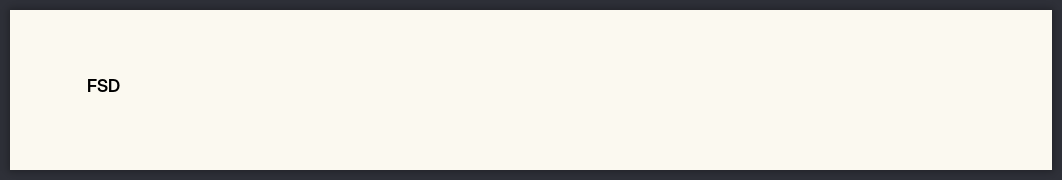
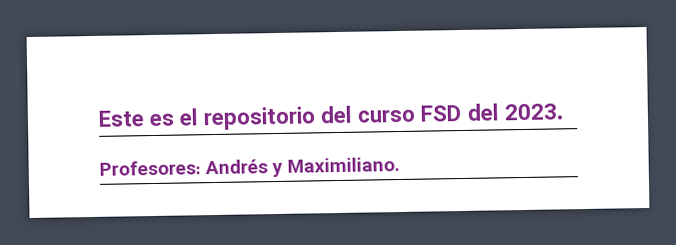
- FSD
+ Este es el repositorio del curso FSD del 2023.
+ Profesores: Andrés y Maximiliano.

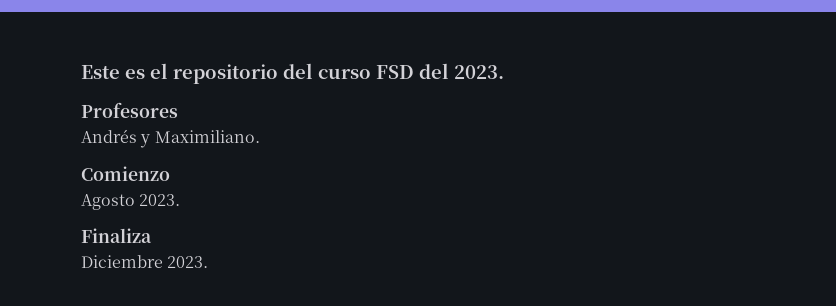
- Profesores: Andrés y Maximiliano.
+ Profesores
+ Andrés y Maximiliano.
+ Comienzo
+ Agosto 2023.
+ Finaliza
+ Diciembre 2023.

